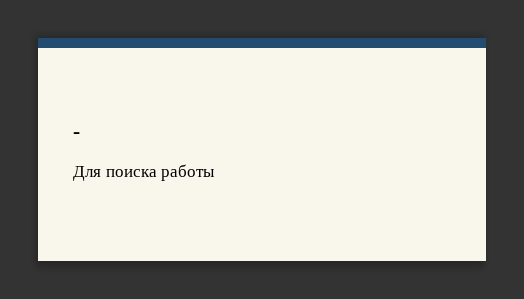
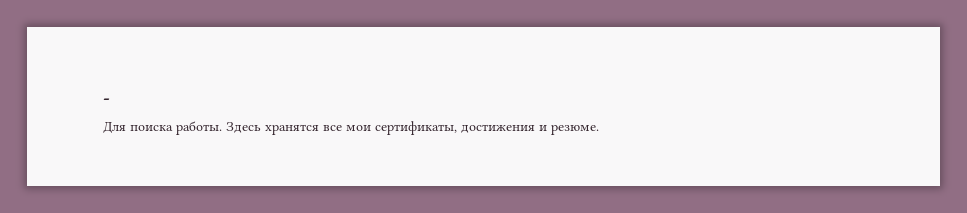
- Для поиска работы
+ Для поиска работы. Здесь хранятся все мои сертификаты, достижения и резюме.

